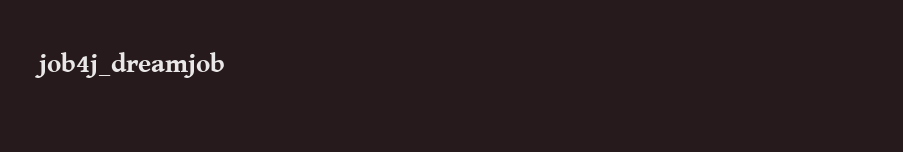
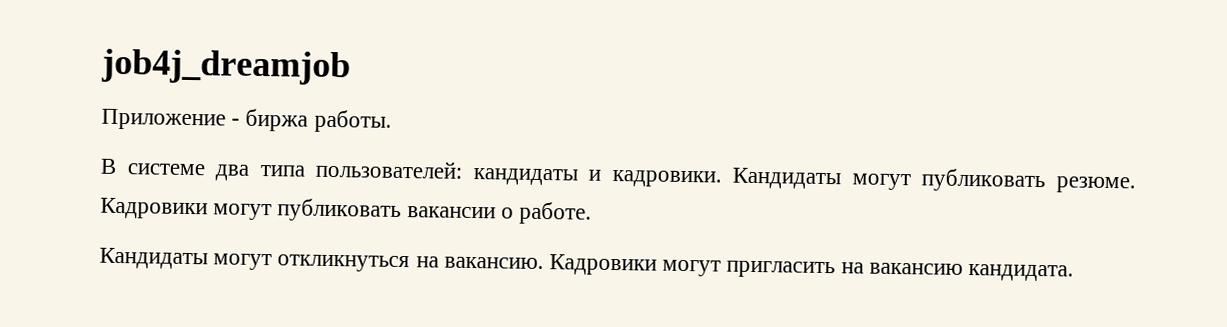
+ Приложение - биржа работы.
+ В системе два типа пользователей: кандидаты и кадровики. Кандидаты могут публиковать резюме. Кадровики могут публиковать вакансии о работе.
+ Кандидаты могут откликнуться на вакансию. Кадровики могут пригласить на вакансию кандидата.

